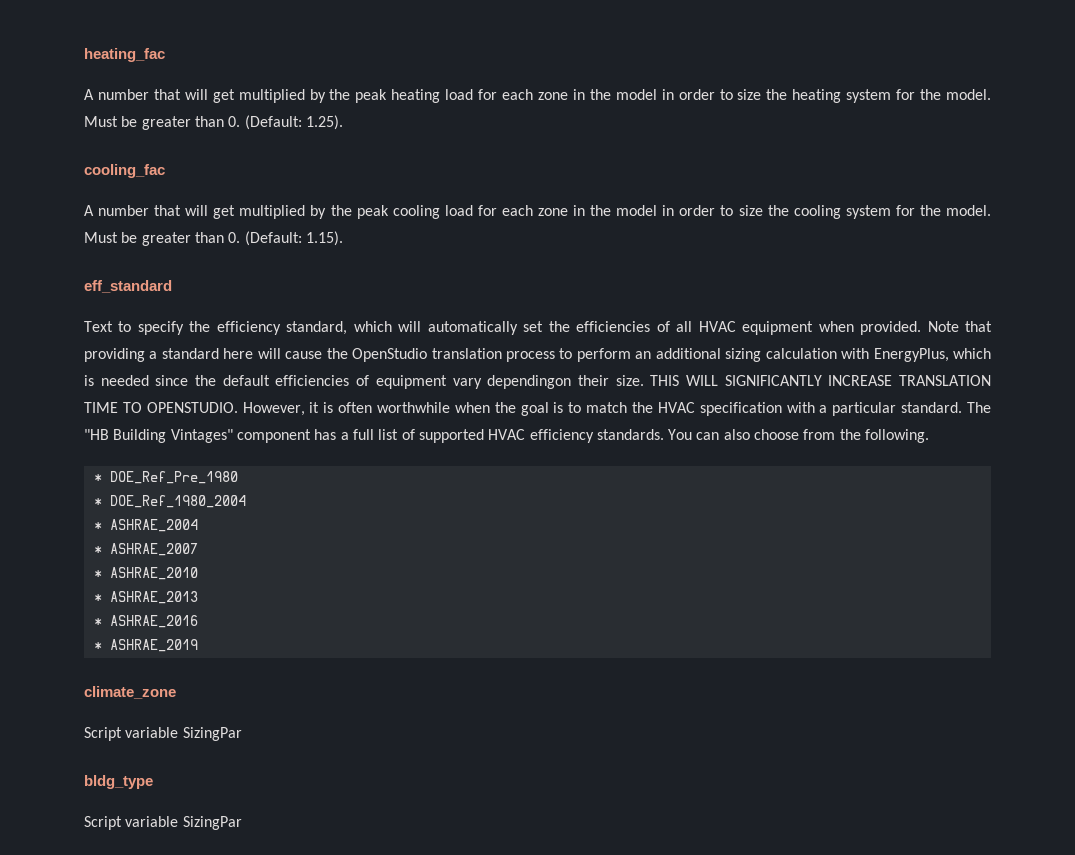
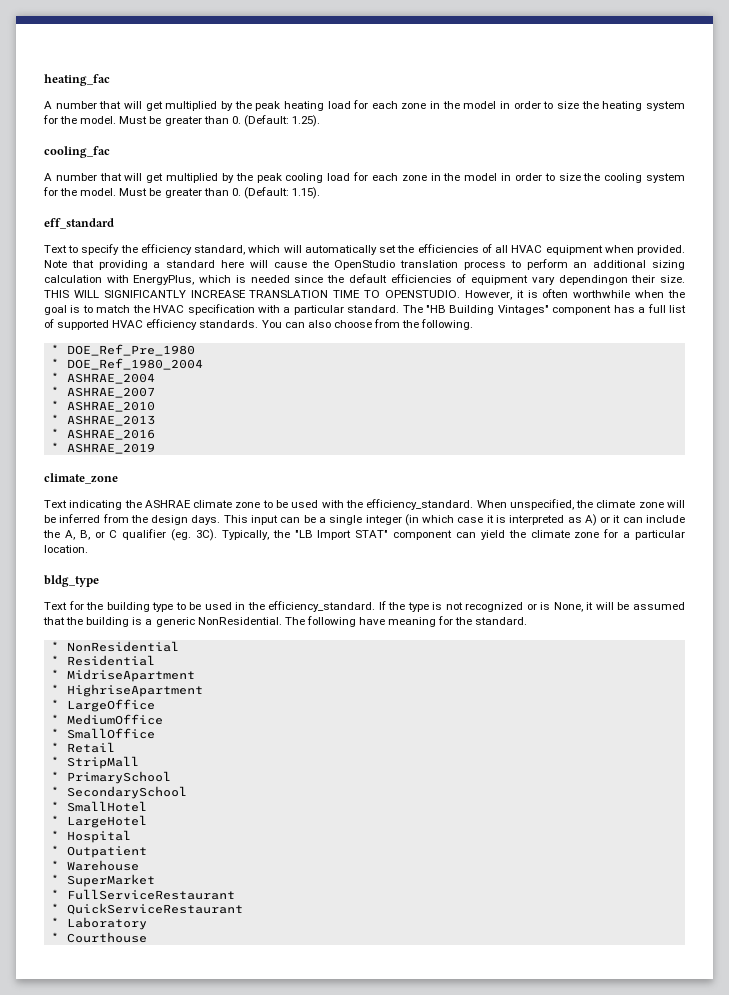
  climate_zone
- Script variable SizingPar
+ Text indicating the ASHRAE climate zone to be used with the efficiency_standard. When unspecified, the climate zone will be inferred from the design days. This input can be a single integer (in which case it is interpreted as A) or it can include the A, B, or C qualifier (eg. 3C). Typically, the "LB Import STAT" component can yield the climate zone for a particular location.
  bldg_type
- Script variable SizingPar
+ Text for the building type to be used in the efficiency_standard. If the type is not recognized or is None, it will be assumed that the building is a generic NonResidential. The following have meaning for the standard.
+ * NonResidential
+ * Residential
+ * MidriseApartment
+ * HighriseApartment
+ * LargeOffice
+ * MediumOffice
+ * SmallOffice
+ * Retail
+ * StripMall
+ * PrimarySchool
+ * SecondarySchool
+ * SmallHotel
+ * LargeHotel
+ * Hospital
+ * Outpatient
+ * Warehouse
+ * SuperMarket
+ * FullServiceRestaurant
+ * QuickServiceRestaurant
+ * Laboratory
+ * Courthouse

